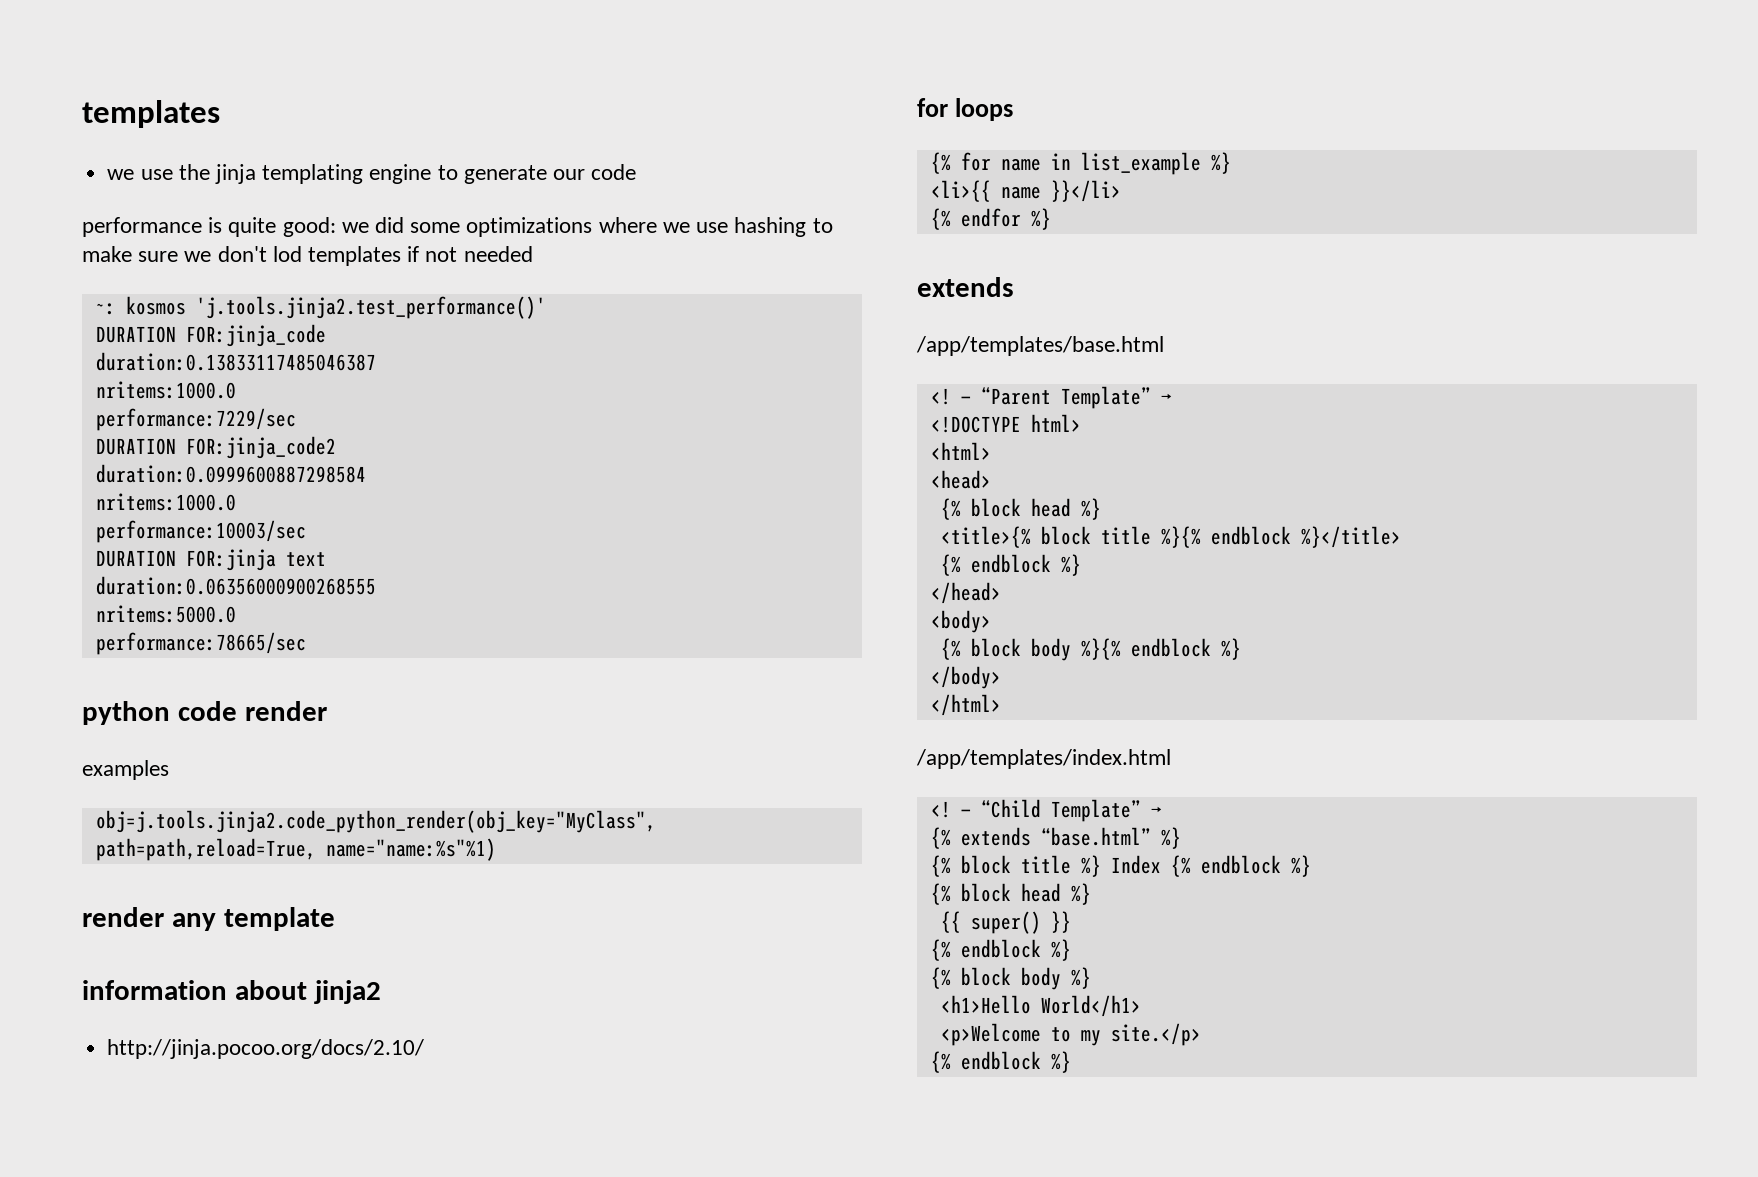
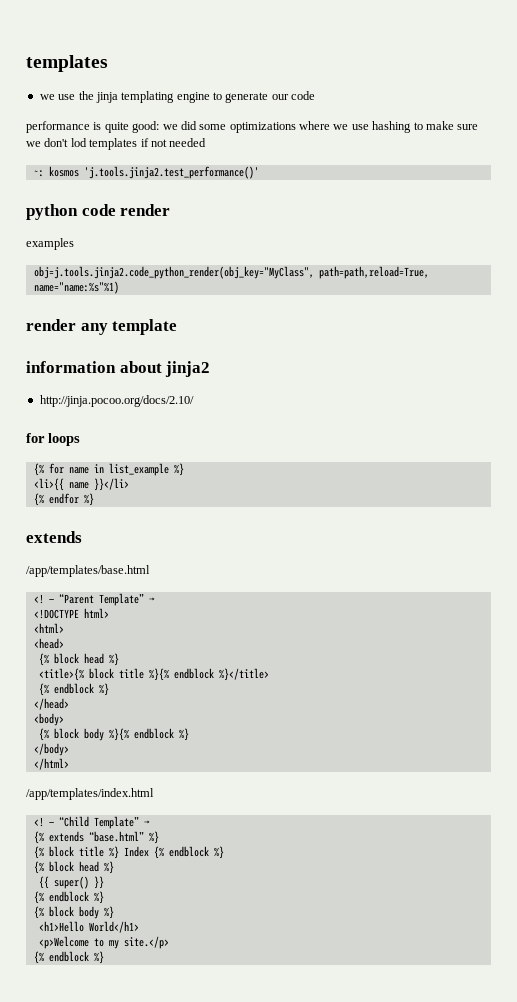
- DURATION FOR:jinja_code
- duration:0.13833117485046387
- nritems:1000.0
- performance:7229/sec
- DURATION FOR:jinja_code2
- duration:0.0999600887298584
- nritems:1000.0
- performance:10003/sec
- DURATION FOR:jinja text
- duration:0.06356000900268555
- nritems:5000.0
- performance:78665/sec

